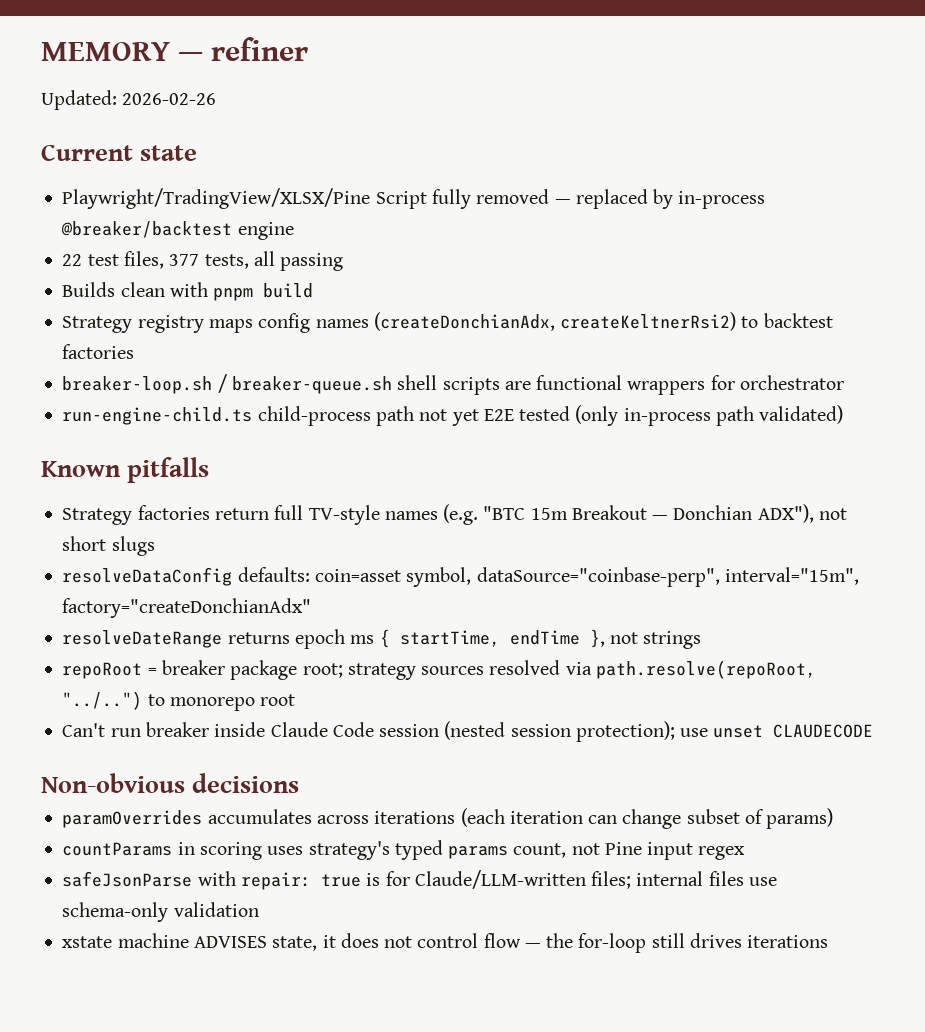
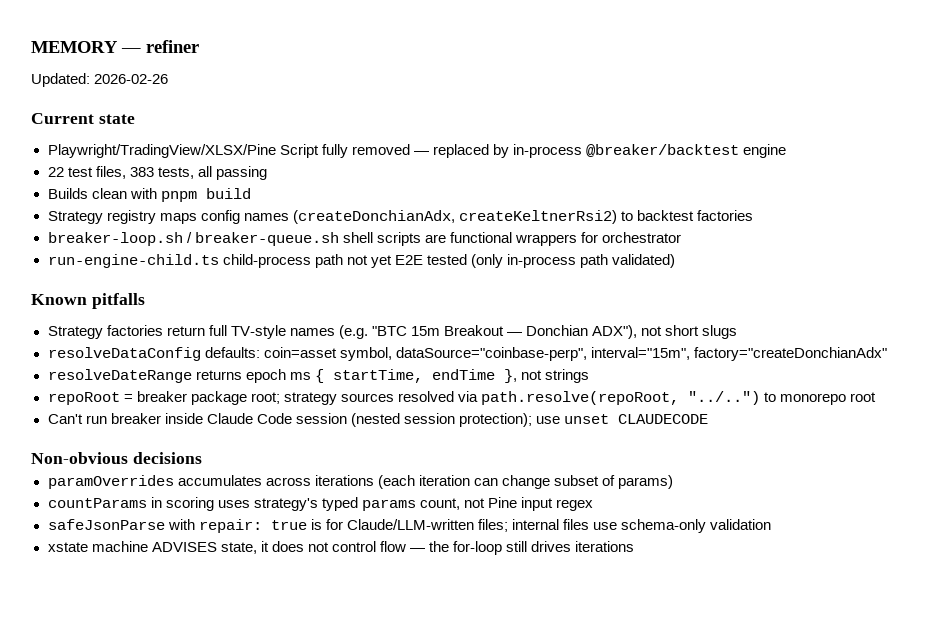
- 22 test files, 377 tests, all passing
+ 22 test files, 383 tests, all passing

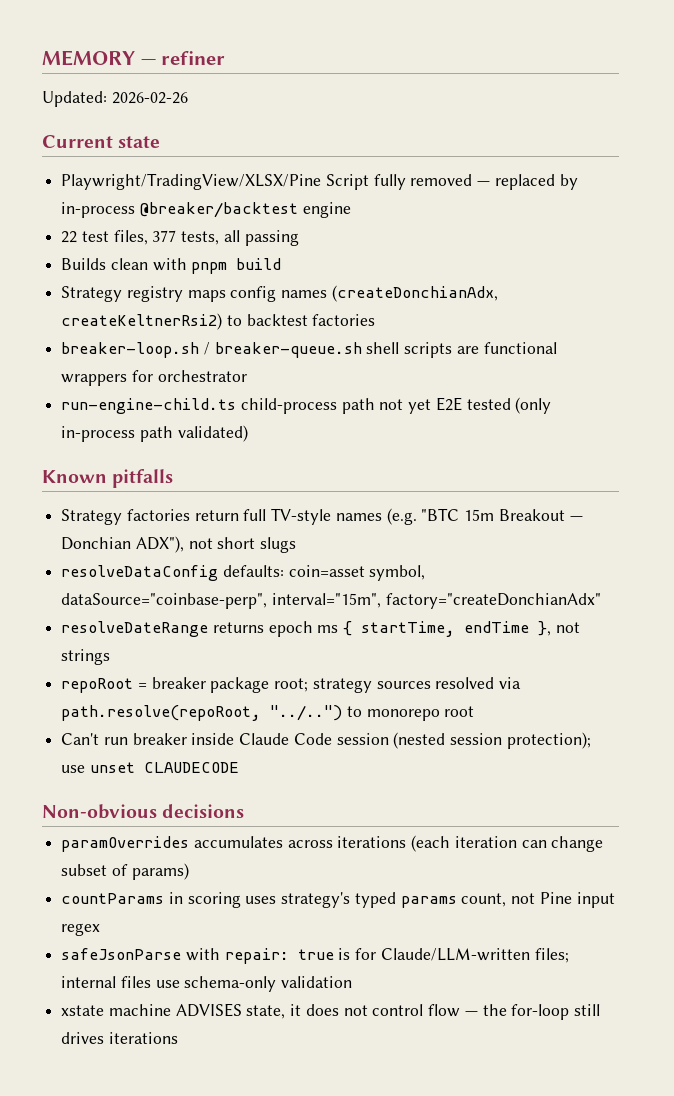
- 22 test files, 383 tests, all passing
+ 22 test files, 377 tests, all passing

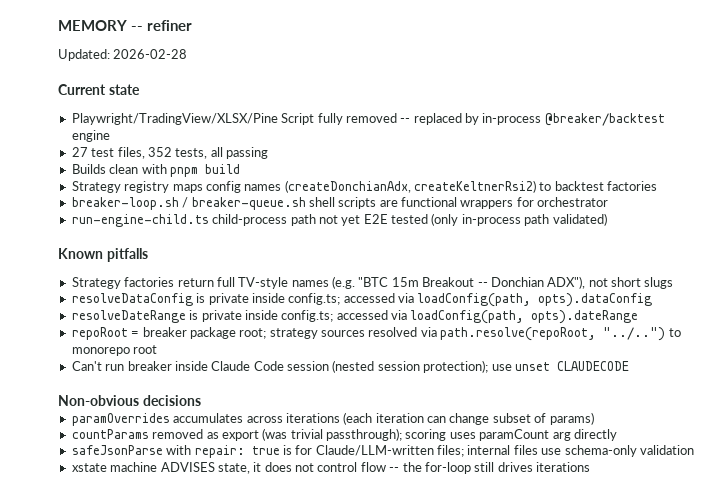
- MEMORY — refiner
+ MEMORY -- refiner
- Updated: 2026-02-26
+ Updated: 2026-02-28
- Playwright/TradingView/XLSX/Pine Script fully removed — replaced by in-process @breaker/backtest engine
+ Playwright/TradingView/XLSX/Pine Script fully removed -- replaced by in-process @breaker/backtest engine
- 22 test files, 377 tests, all passing
+ 27 test files, 352 tests, all passing
- Strategy factories return full TV-style names (e.g. "BTC 15m Breakout — Donchian ADX"), not short slugs
+ Strategy factories return full TV-style names (e.g. "BTC 15m Breakout -- Donchian ADX"), not short slugs
- resolveDataConfig defaults: coin=asset symbol, dataSource="coinbase-perp", interval="15m", factory="createDonchianAdx"
- resolveDateRange returns epoch ms { startTime, endTime }, not strings
+ resolveDataConfig is private inside config.ts; accessed via loadConfig(path, opts).dataConfig
+ resolveDateRange is private inside config.ts; accessed via loadConfig(path, opts).dateRange
- countParams in scoring uses strategy's typed params count, not Pine input regex
+ countParams removed as export (was trivial passthrough); scoring uses paramCount arg directly
- xstate machine ADVISES state, it does not control flow — the for-loop still drives iterations
+ xstate machine ADVISES state, it does not control flow -- the for-loop still drives iterations

